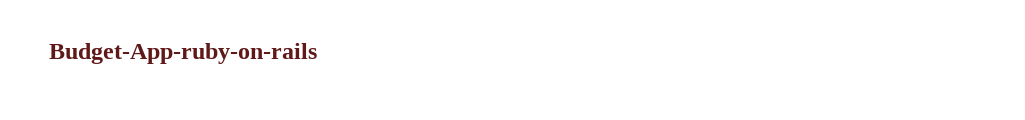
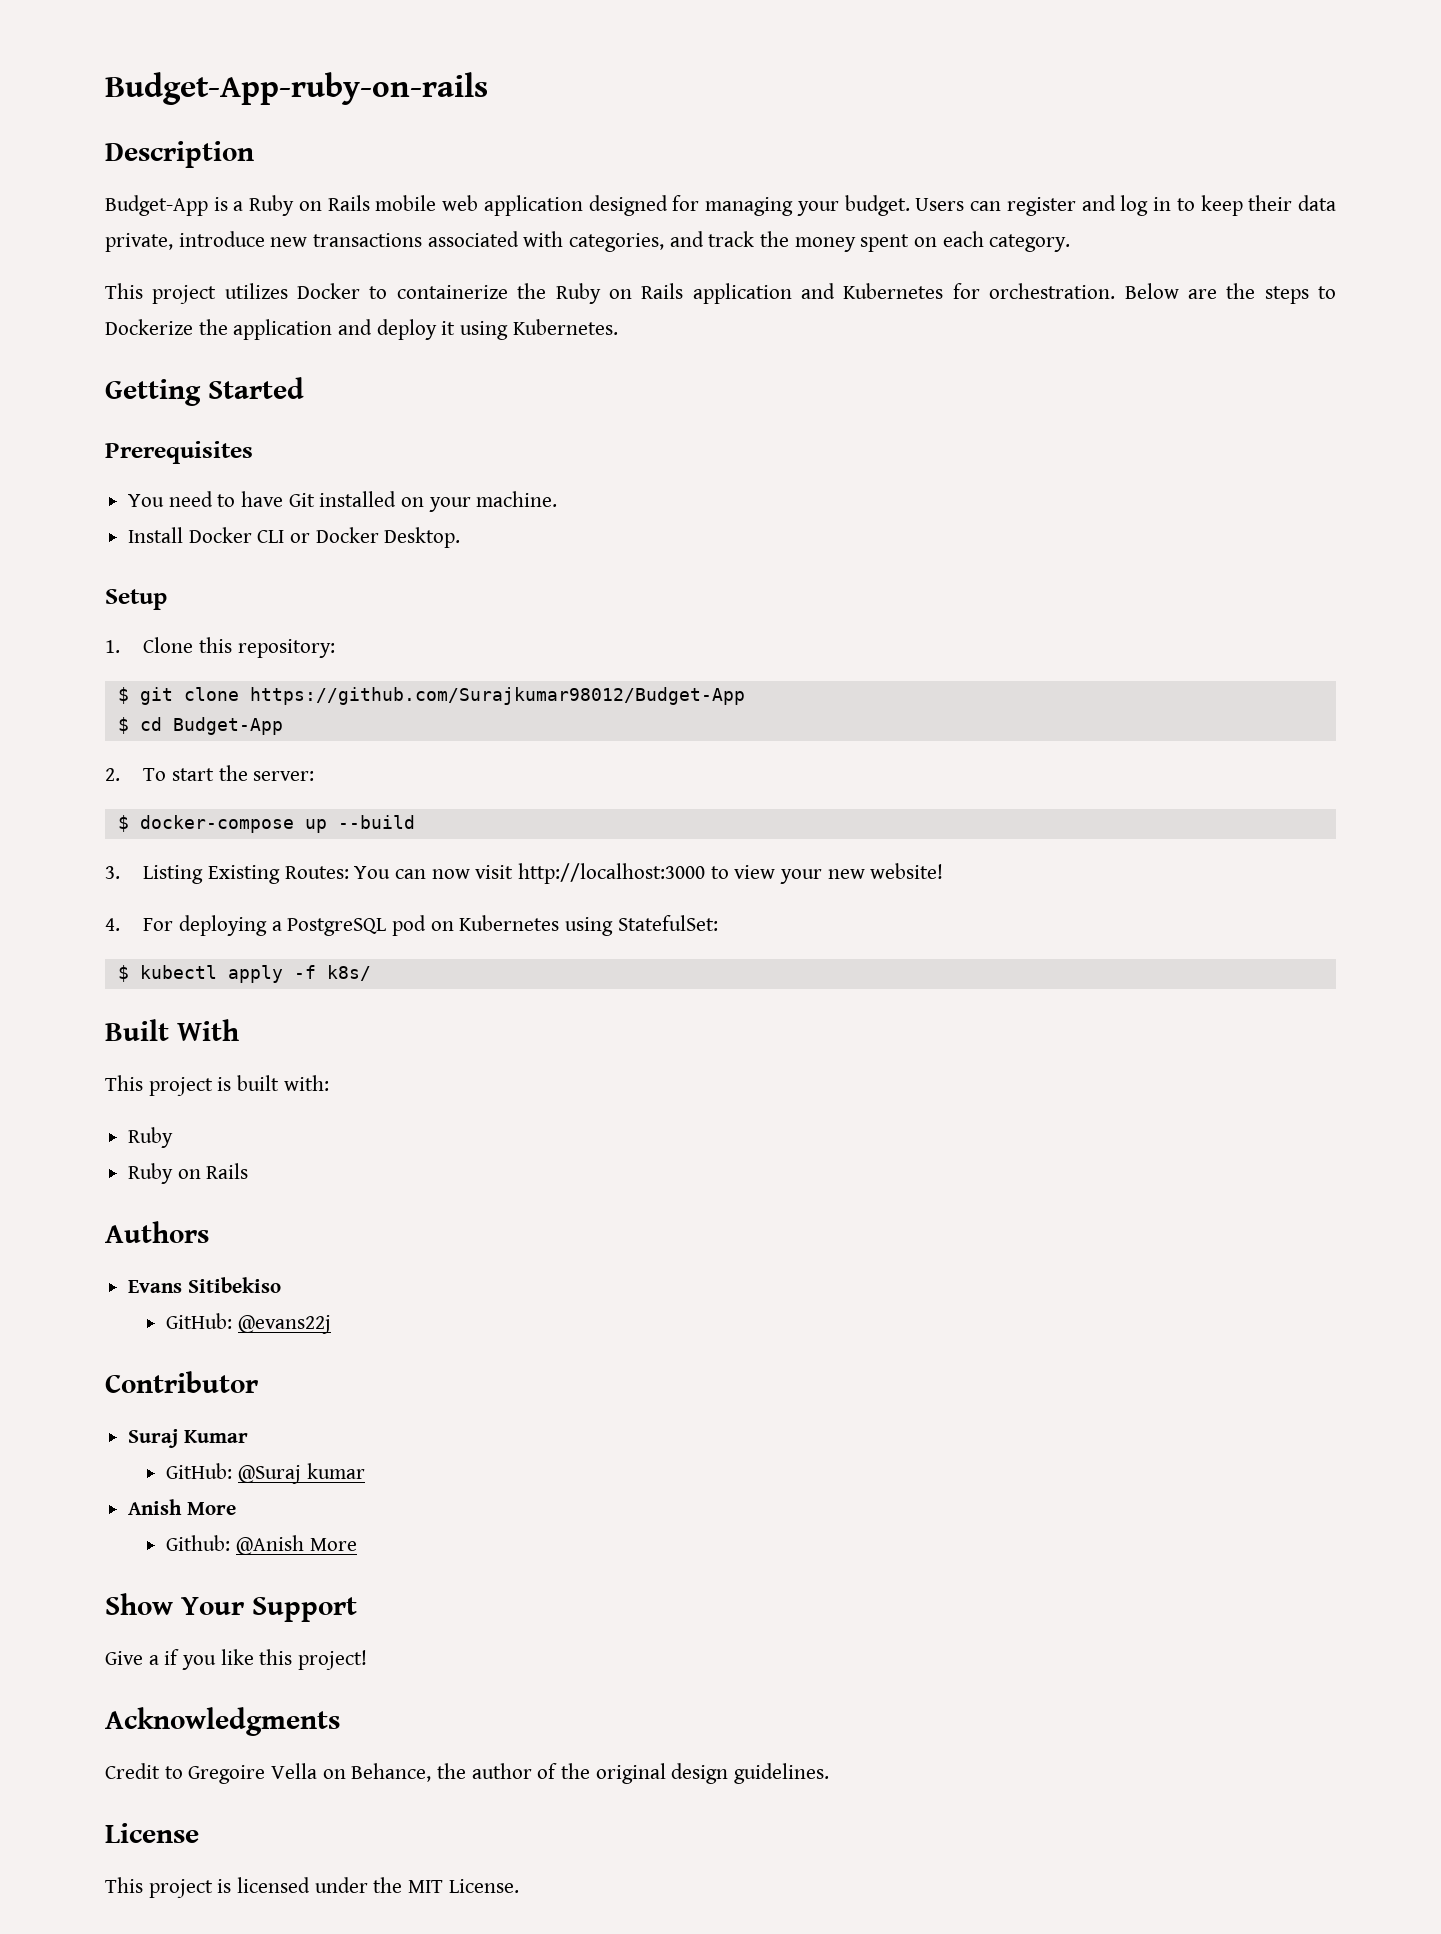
+ Description
+ Budget-App is a Ruby on Rails mobile web application designed for managing your budget. Users can register and log in to keep their data private, introduce new transactions associated with categories, and track the money spent on each category.
+ This project utilizes Docker to containerize the Ruby on Rails application and Kubernetes for orchestration. Below are the steps to Dockerize the application and deploy it using Kubernetes.
+ Getting Started
+ Prerequisites
+ You need to have Git installed on your machine.
+ Install Docker CLI or Docker Desktop.
+ Setup
+ 1. Clone this repository:
+ $ git clone https://github.com/Surajkumar98012/Budget-App
+ $ cd Budget-App
+ 2. To start the server:
+ $ docker-compose up --build
+ 3. Listing Existing Routes: You can now visit http://localhost:3000 to view your new website!
+ 4. For deploying a PostgreSQL pod on Kubernetes using StatefulSet:
+ $ kubectl apply -f k8s/
+ Built With
+ This project is built with:
+ Ruby
+ Ruby on Rails
+ Authors
+ Evans Sitibekiso
+ GitHub: @evans22j
+ Contributor
+ Suraj Kumar
+ GitHub: @Suraj kumar
+ Anish More
+ Github: @Anish More
+ Show Your Support
+ Give a if you like this project!
+ Acknowledgments
+ Credit to Gregoire Vella on Behance, the author of the original design guidelines.
+ License
+ This project is licensed under the MIT License.

